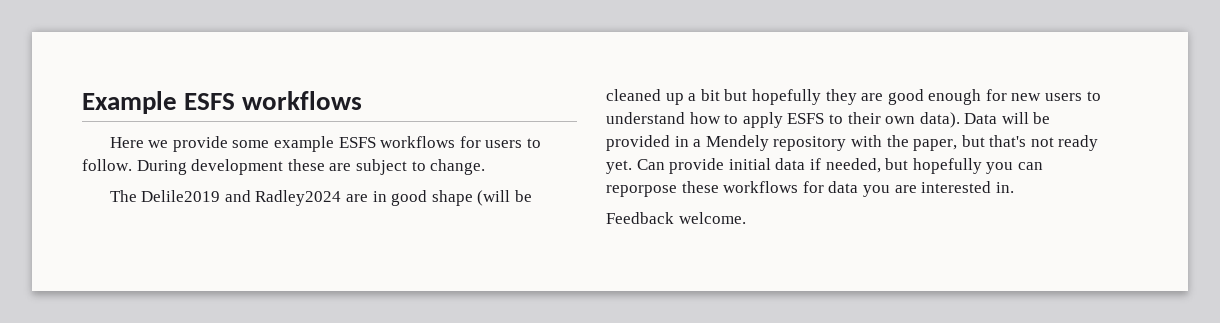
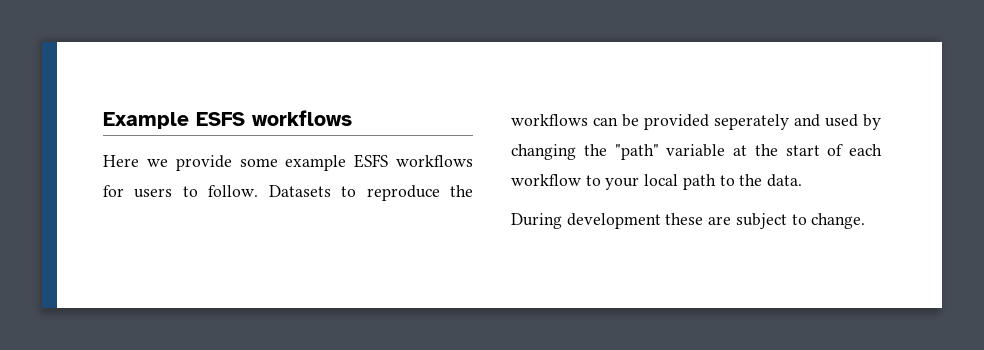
- Here we provide some example ESFS workflows for users to follow. During development these are subject to change.
+ Here we provide some example ESFS workflows for users to follow. Datasets to reproduce the workflows can be provided seperately and used by changing the "path" variable at the start of each workflow to your local path to the data.
+ During development these are subject to change.
- The Delile2019 and Radley2024 are in good shape (will be cleaned up a bit but hopefully they are good enough for new users to understand how to apply ESFS to their own data). Data will be provided in a Mendely repository with the paper, but that's not ready yet. Can provide initial data if needed, but hopefully you can reporpose these workflows for data you are interested in.
- Feedback welcome.

